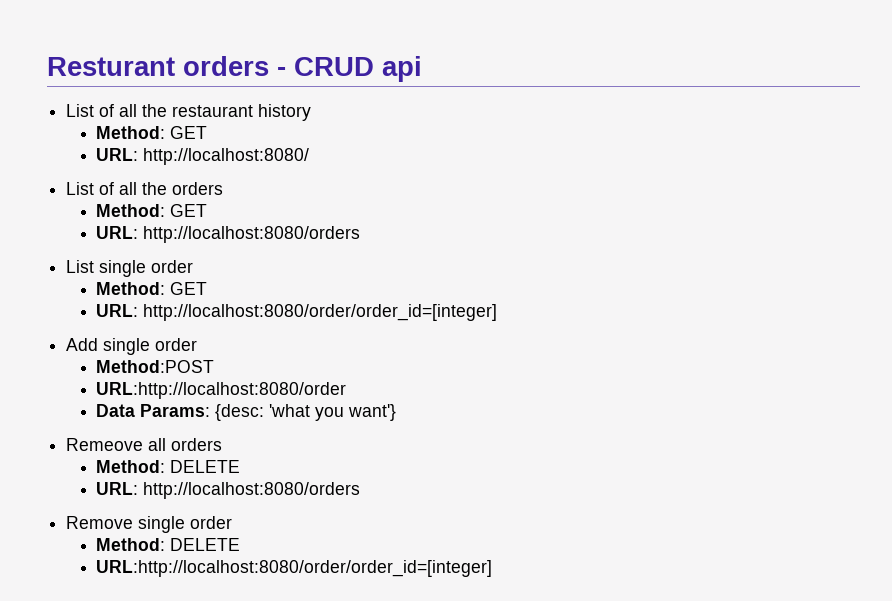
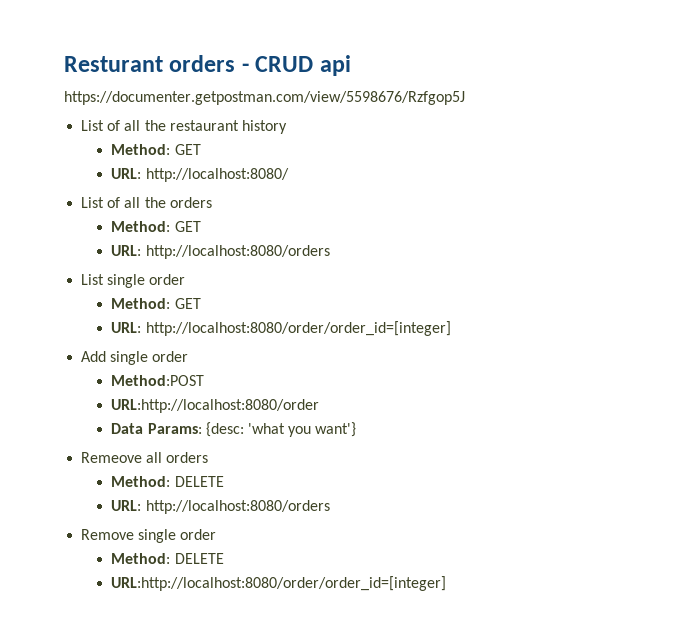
+ https://documenter.getpostman.com/view/5598676/Rzfgop5J

